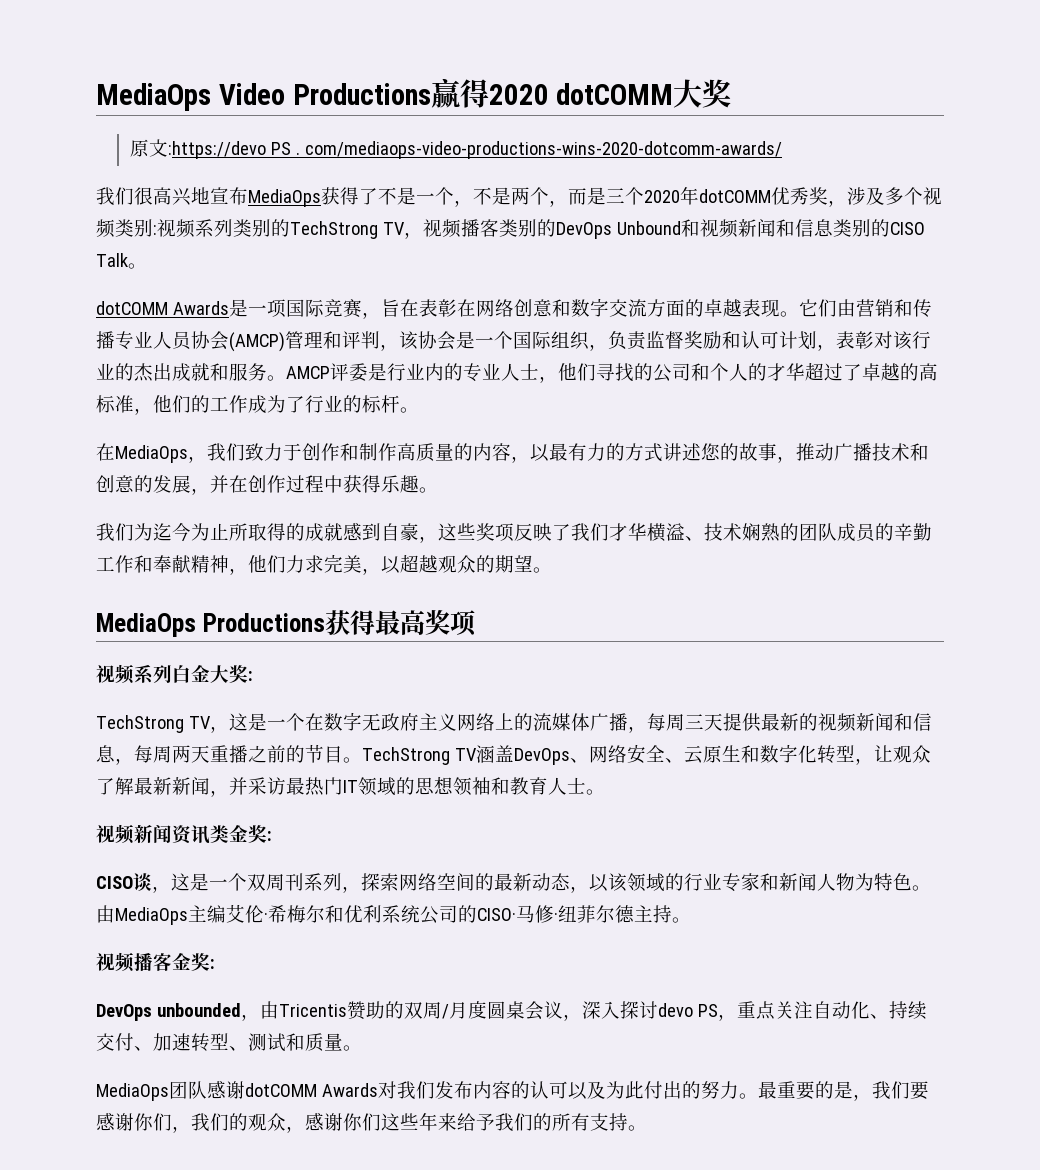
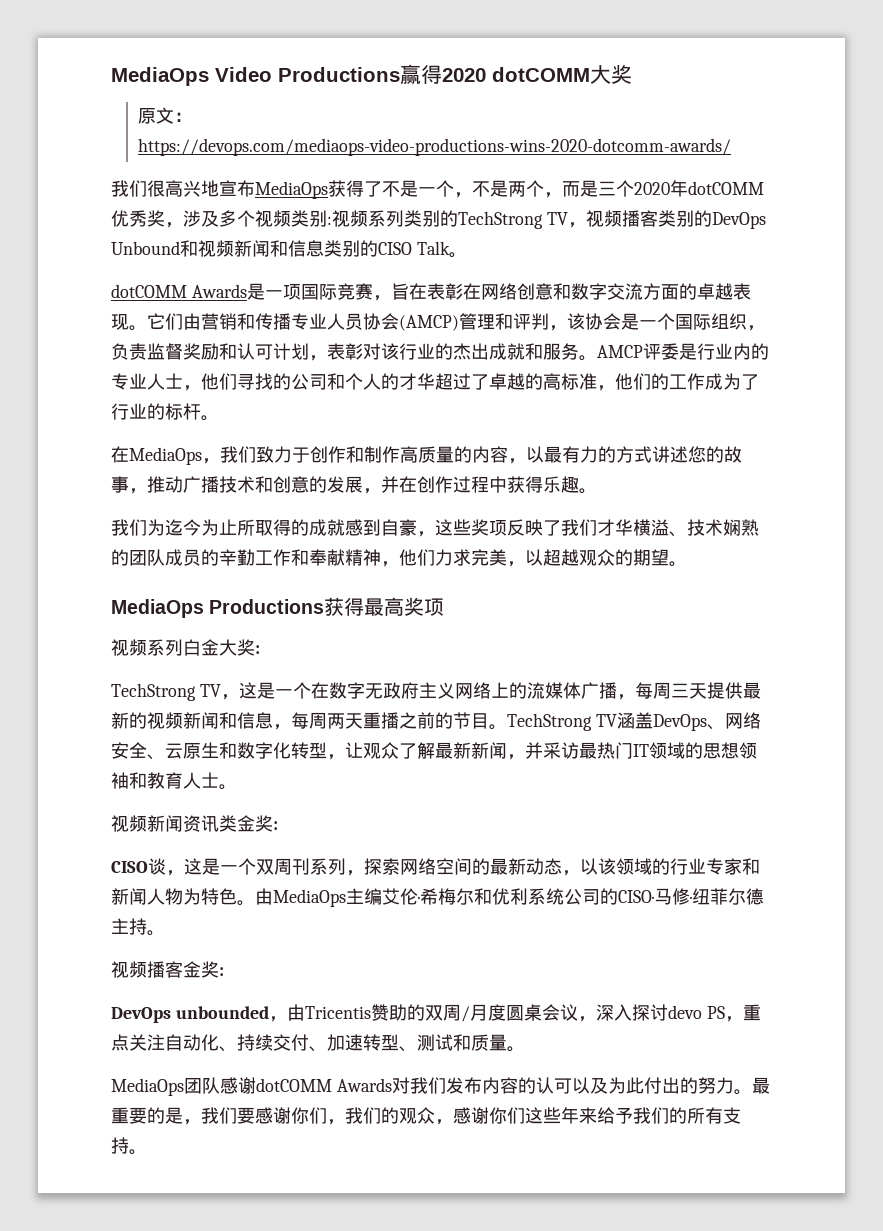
- 原文:https://devo PS . com/mediaops-video-productions-wins-2020-dotcomm-awards/
+ 原文：https://devops.com/mediaops-video-productions-wins-2020-dotcomm-awards/

